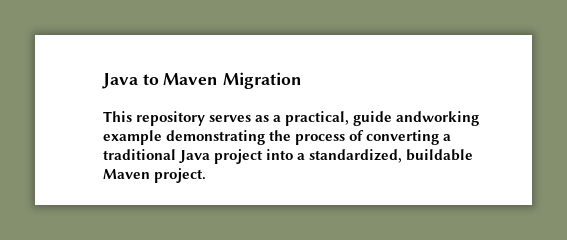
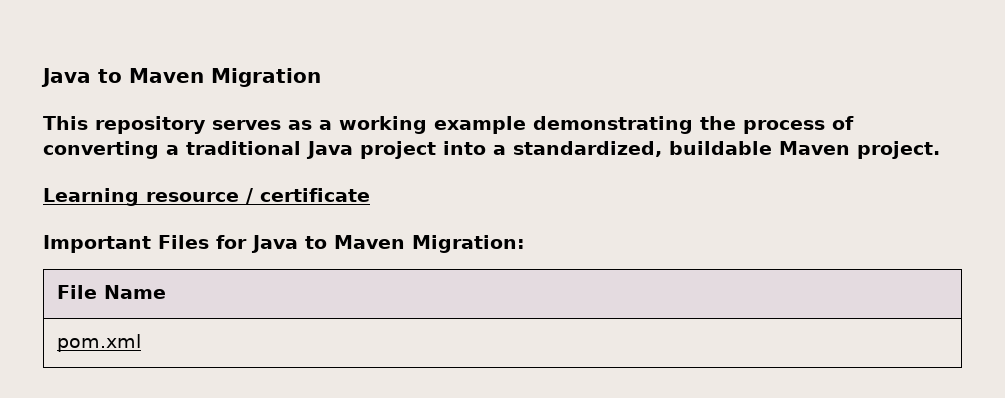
- This repository serves as a practical, guide andworking example demonstrating the process of converting a traditional Java project into a standardized, buildable Maven project.
+ This repository serves as a working example demonstrating the process of converting a traditional Java project into a standardized, buildable Maven project.
+ Learning resource / certificate
+ Important Files for Java to Maven Migration:
+ File Name
+ pom.xml

